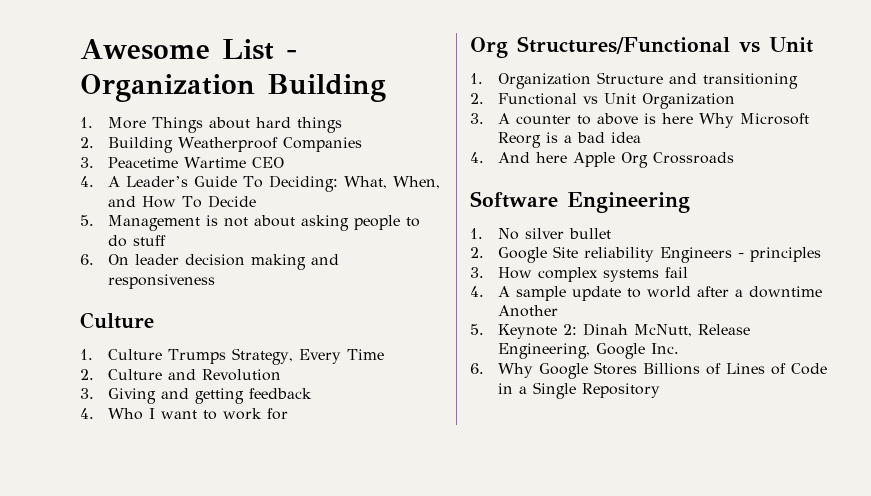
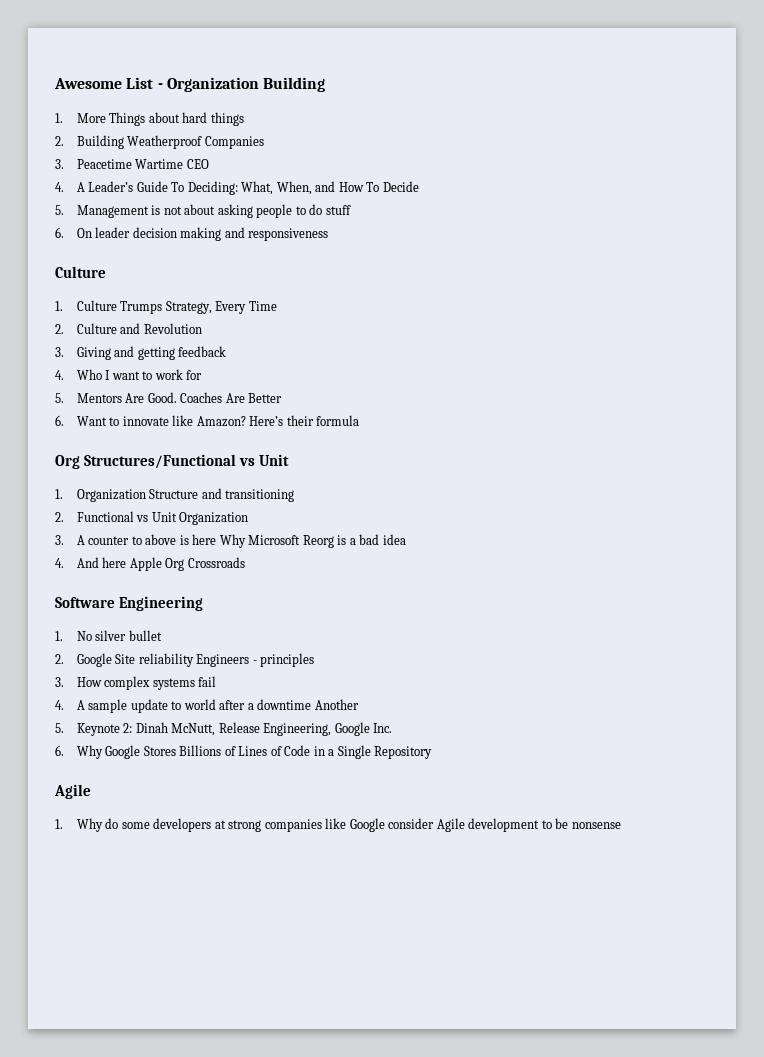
+ 5. Mentors Are Good. Coaches Are Better
+ 6. Want to innovate like Amazon? Here’s their formula
  6. Why Google Stores Billions of Lines of Code in a Single Repository
+ Agile
+ 1. Why do some developers at strong companies like Google consider Agile development to be nonsense

